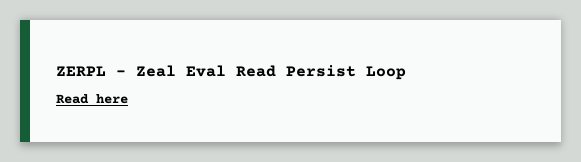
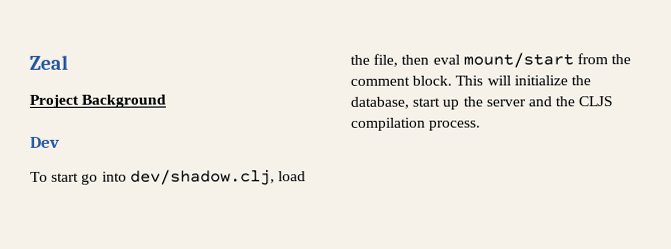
- ZERPL - Zeal Eval Read Persist Loop
- Read here
+ Zeal
+ Project Background
+ Dev
+ To start go into dev/shadow.clj, load the file, then eval mount/start from the comment block. This will initialize the database, start up the server and the CLJS compilation process.

